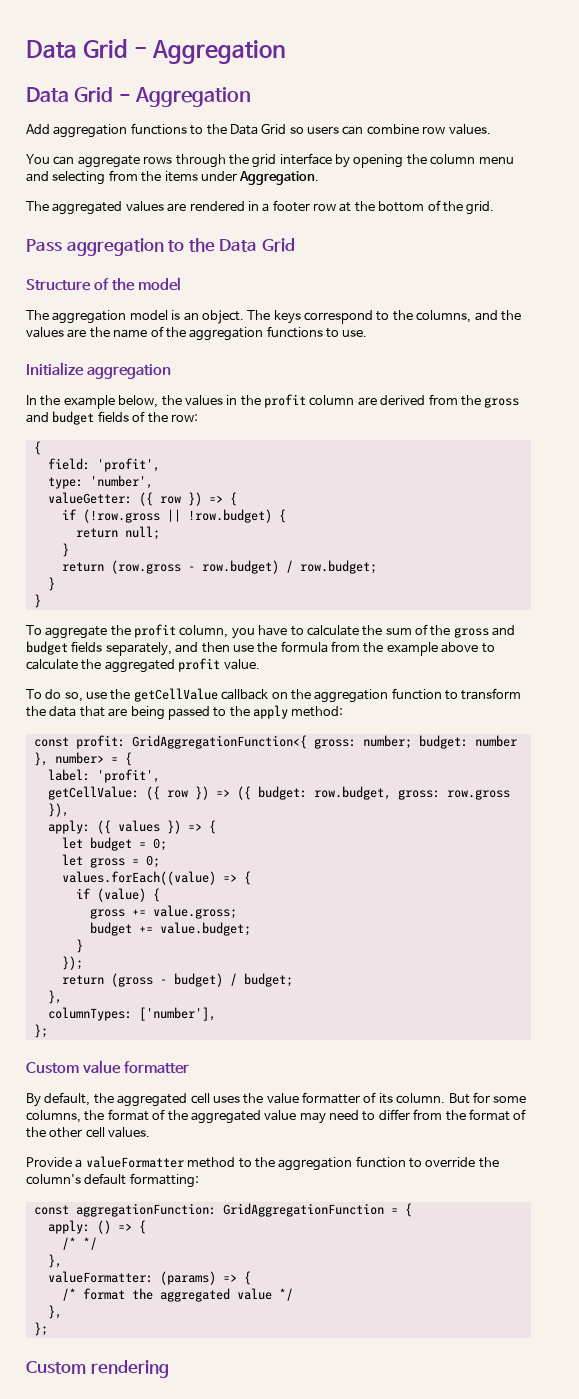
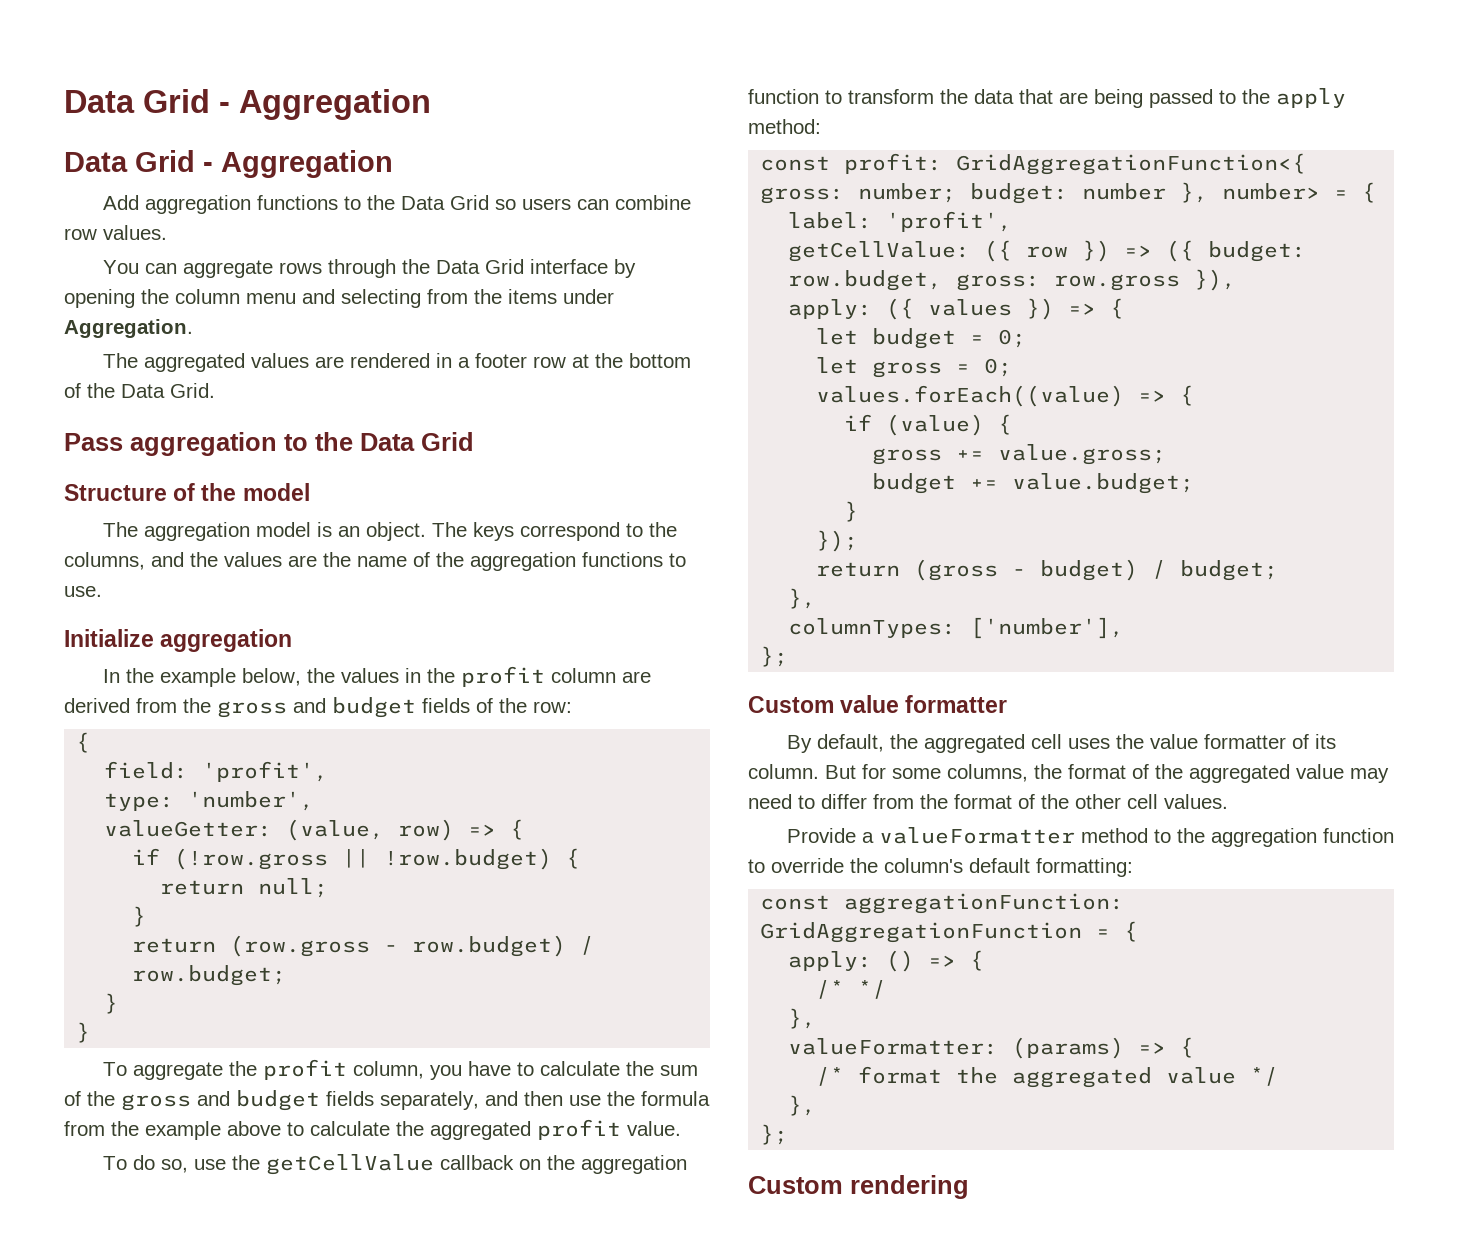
- You can aggregate rows through the grid interface by opening the column menu and selecting from the items under Aggregation.
+ You can aggregate rows through the Data Grid interface by opening the column menu and selecting from the items under Aggregation.
- The aggregated values are rendered in a footer row at the bottom of the grid.
+ The aggregated values are rendered in a footer row at the bottom of the Data Grid.
- valueGetter: ({ row }) => {
+ valueGetter: (value, row) => {

